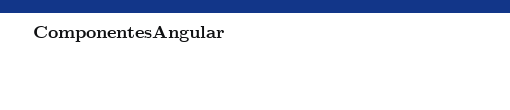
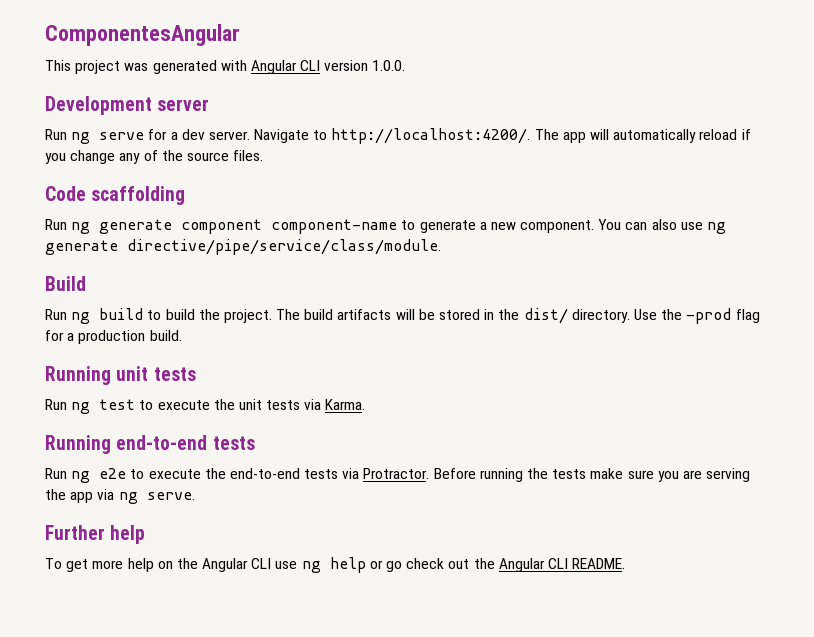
+ This project was generated with Angular CLI version 1.0.0.
+ Development server
+ Run ng serve for a dev server. Navigate to http://localhost:4200/. The app will automatically reload if you change any of the source files.
+ Code scaffolding
+ Run ng generate component component-name to generate a new component. You can also use ng generate directive/pipe/service/class/module.
+ Build
+ Run ng build to build the project. The build artifacts will be stored in the dist/ directory. Use the -prod flag for a production build.
+ Running unit tests
+ Run ng test to execute the unit tests via Karma.
+ Running end-to-end tests
+ Run ng e2e to execute the end-to-end tests via Protractor. Before running the tests make sure you are serving the app via ng serve.
+ Further help
+ To get more help on the Angular CLI use ng help or go check out the Angular CLI README.

